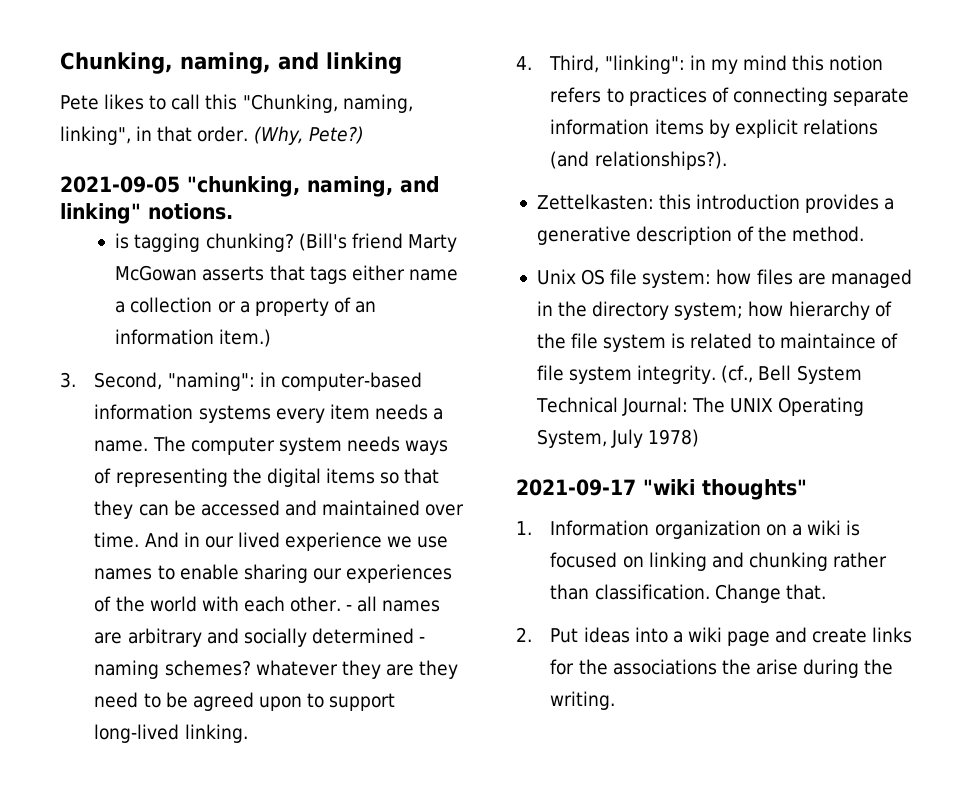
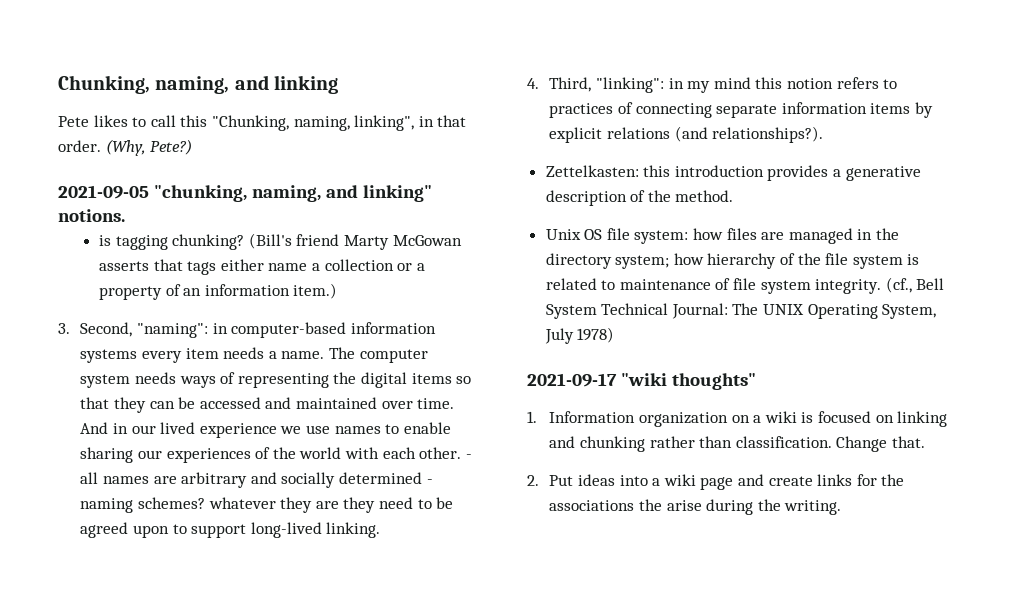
- Unix OS file system: how files are managed in the directory system; how hierarchy of the file system is related to maintaince of file system integrity.
+ Unix OS file system: how files are managed in the directory system; how hierarchy of the file system is related to maintenance of file system integrity.

